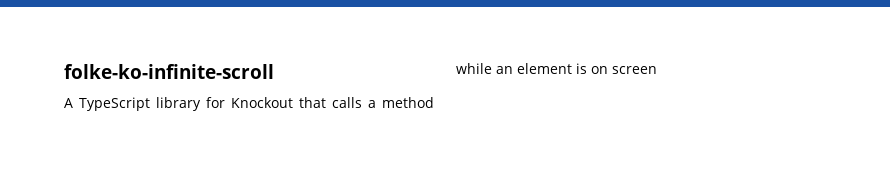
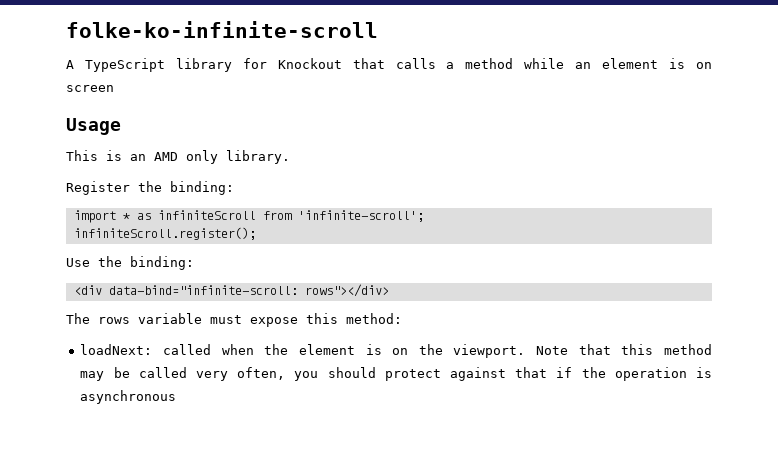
+ Usage
+ This is an AMD only library.
+ Register the binding:
+ import * as infiniteScroll from 'infinite-scroll';
+ infiniteScroll.register();
+ Use the binding:
+ <div data-bind="infinite-scroll: rows"></div>
+ The rows variable must expose this method:
+ loadNext: called when the element is on the viewport. Note that this method may be called very often, you should protect against that if the operation is asynchronous

